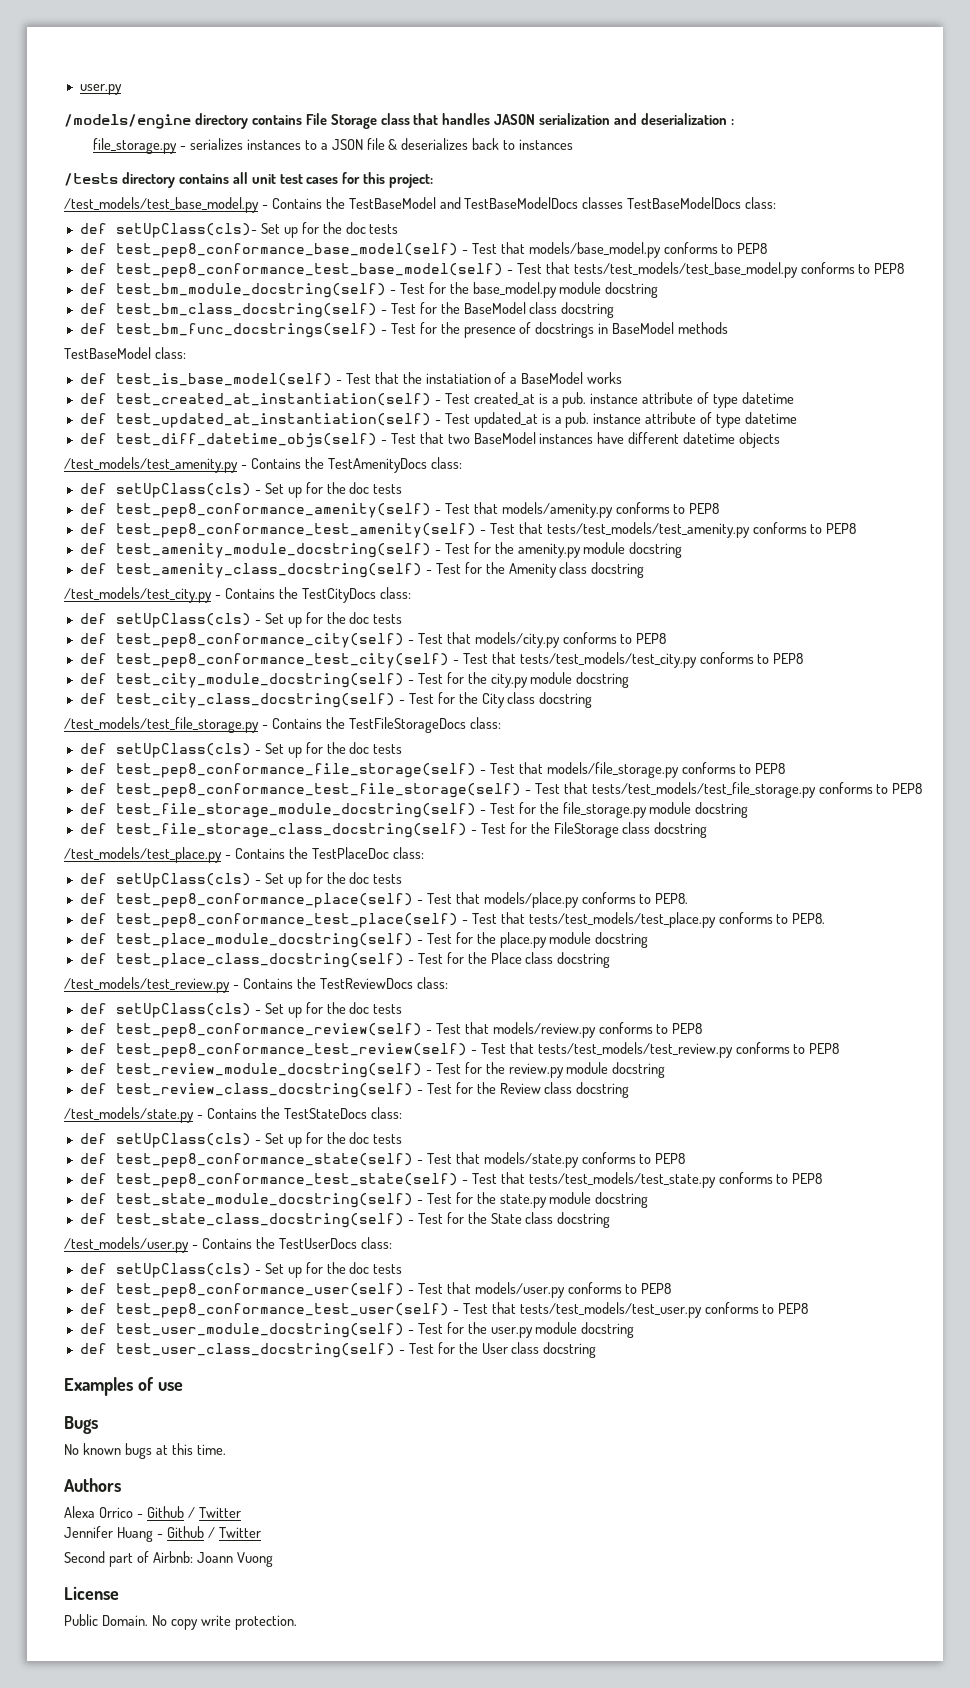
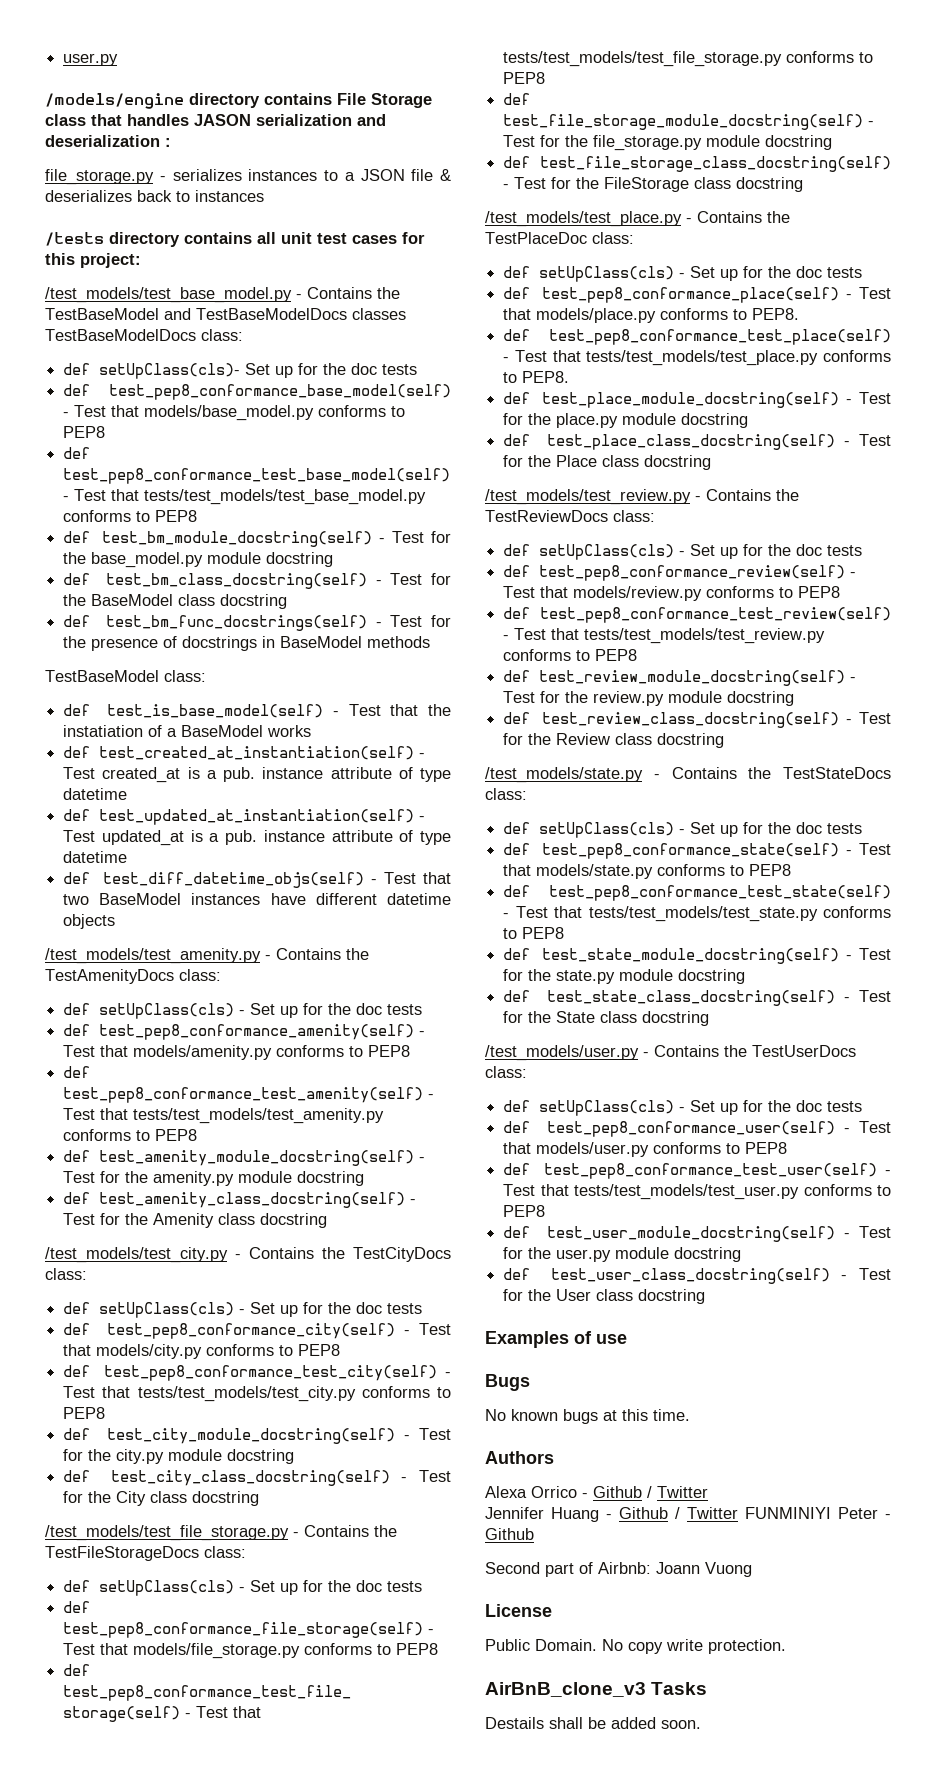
- Jennifer Huang - Github / Twitter
+ Jennifer Huang - Github / Twitter FUNMINIYI Peter - Github
+ AirBnB_clone_v3 Tasks
+ Destails shall be added soon.

